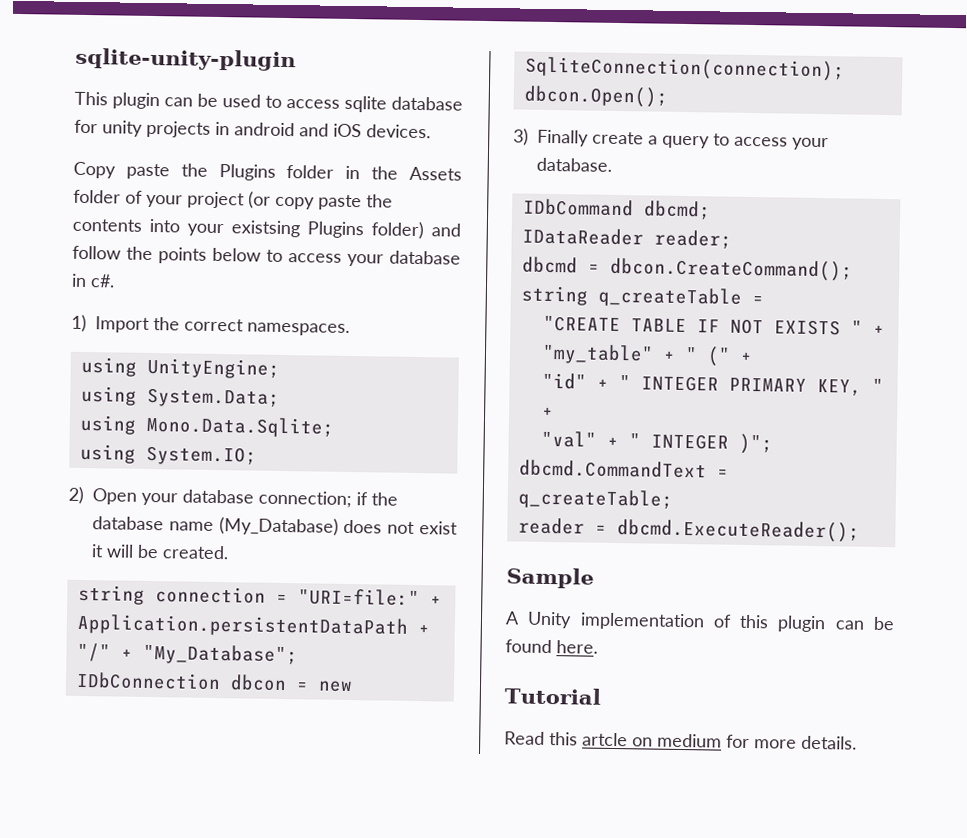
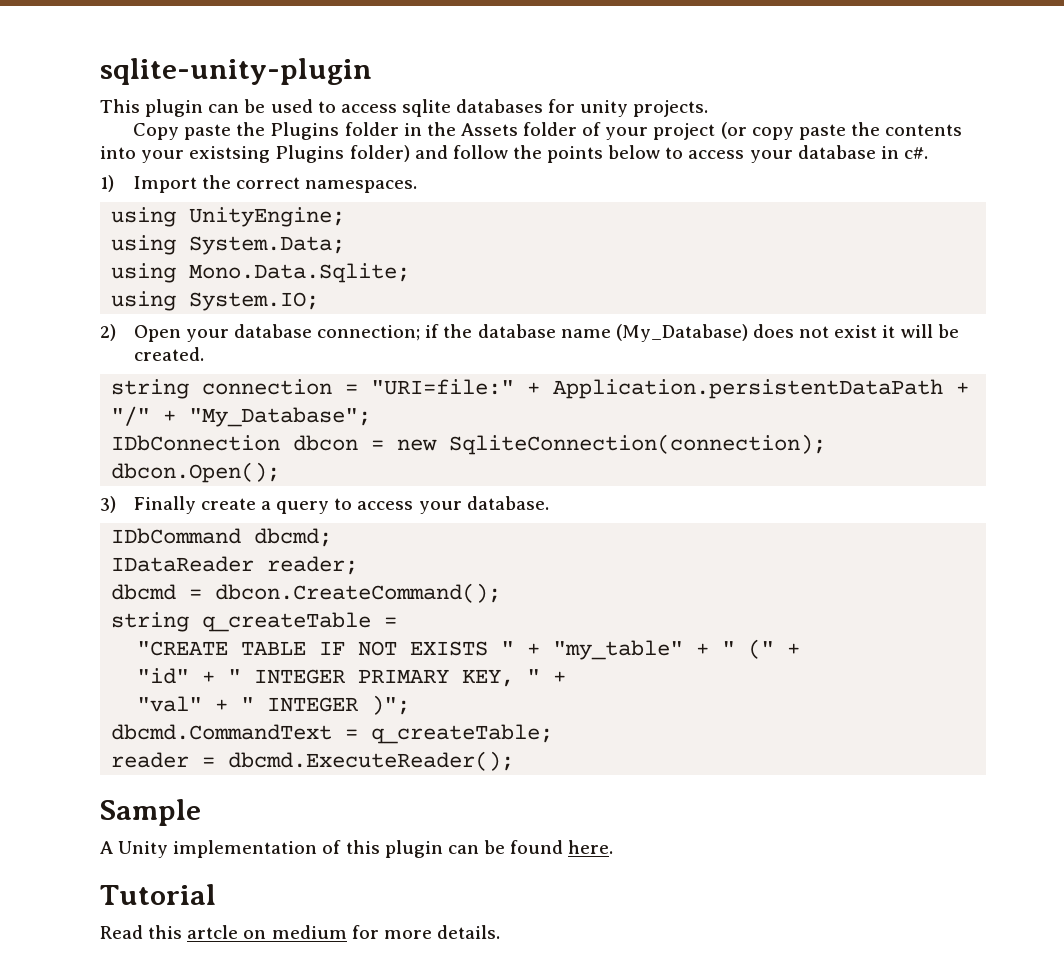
- This plugin can be used to access sqlite database for unity projects in android and iOS devices.
+ This plugin can be used to access sqlite databases for unity projects.

